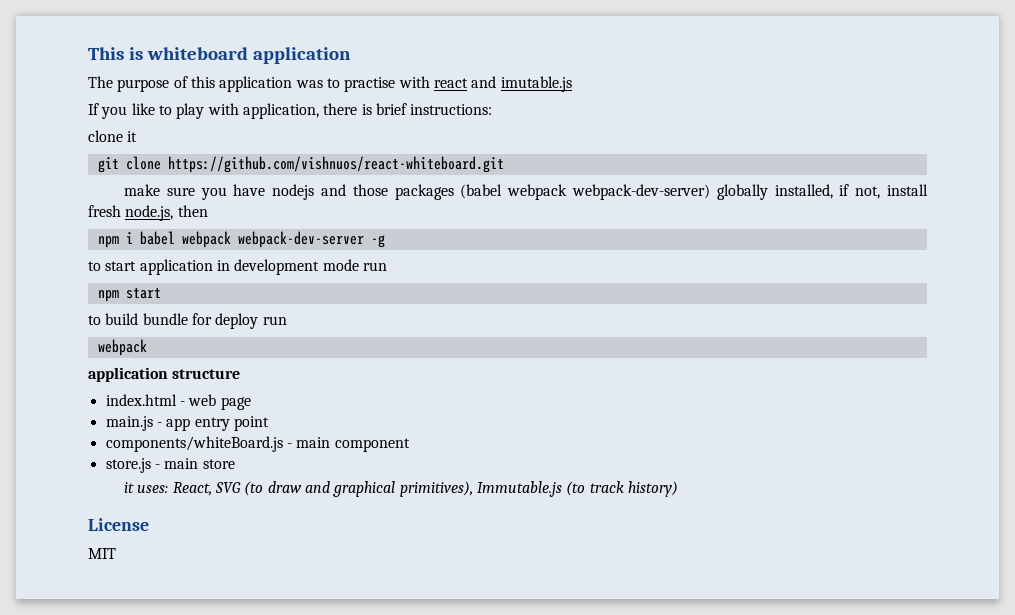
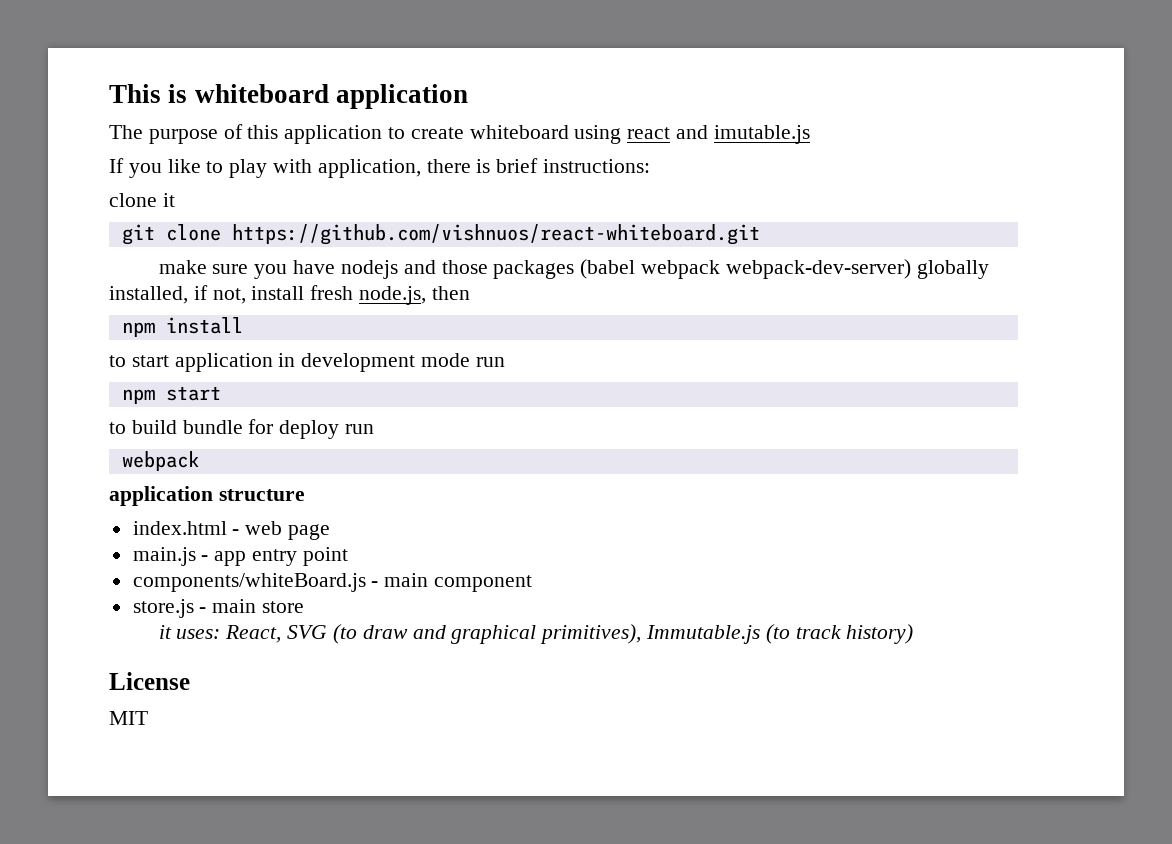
- The purpose of this application was to practise with react and imutable.js
+ The purpose of this application to create whiteboard using react and imutable.js
- npm i babel webpack webpack-dev-server -g
+ npm install

